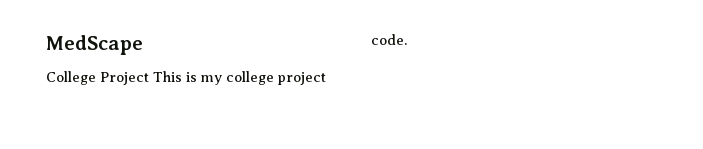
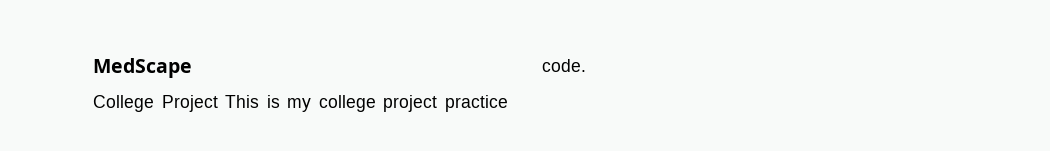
- College Project This is my college project code.
+ College Project This is my college project practice code.

